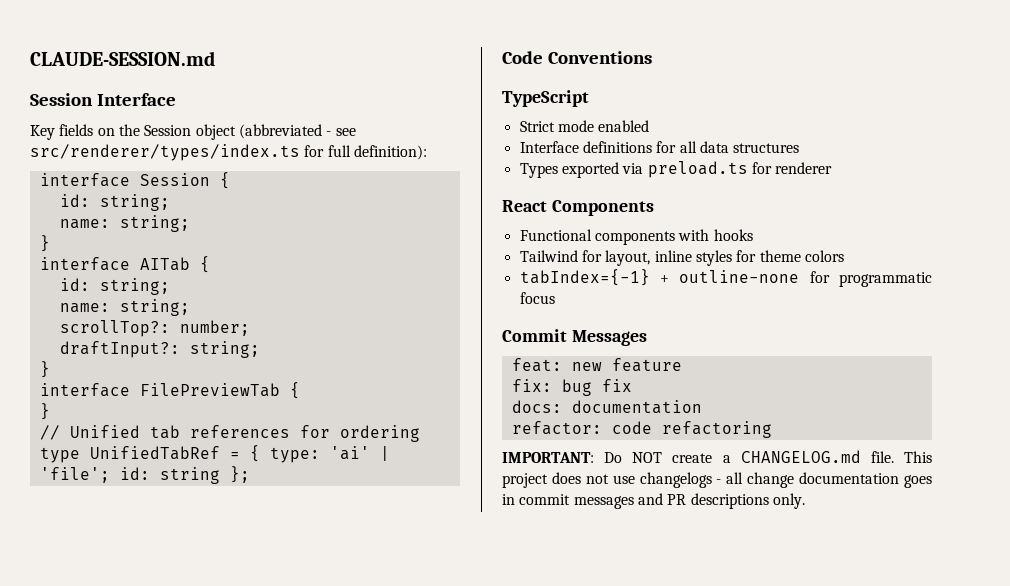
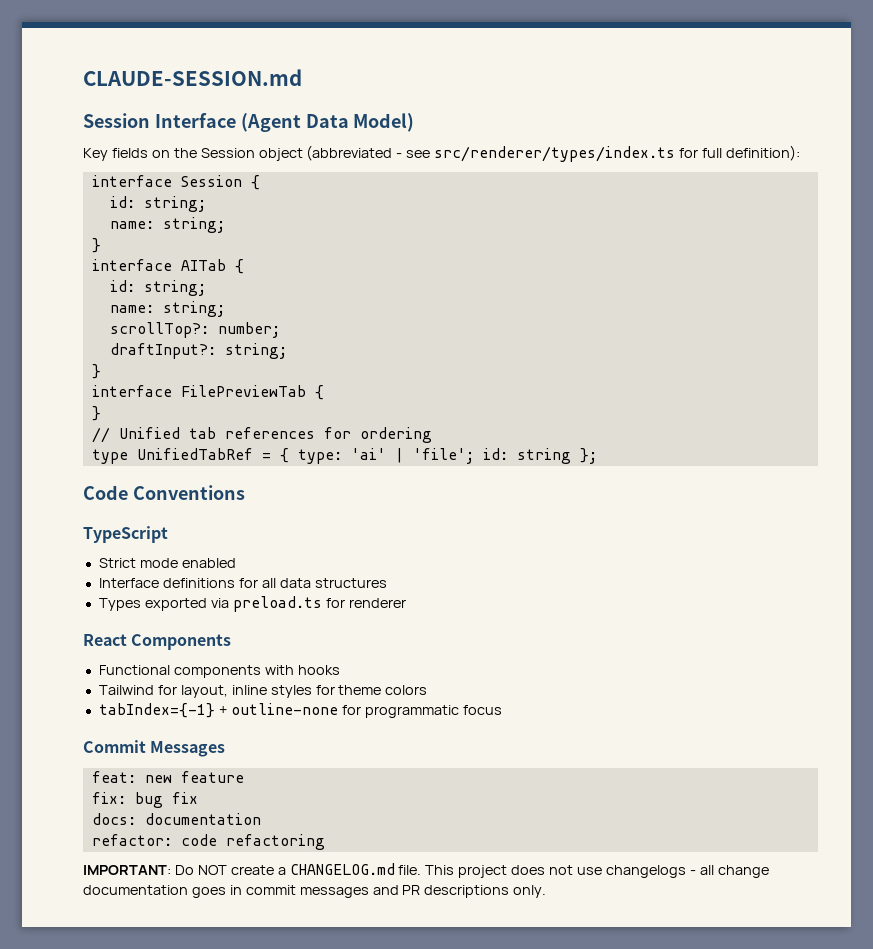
- Session Interface
+ Session Interface (Agent Data Model)

